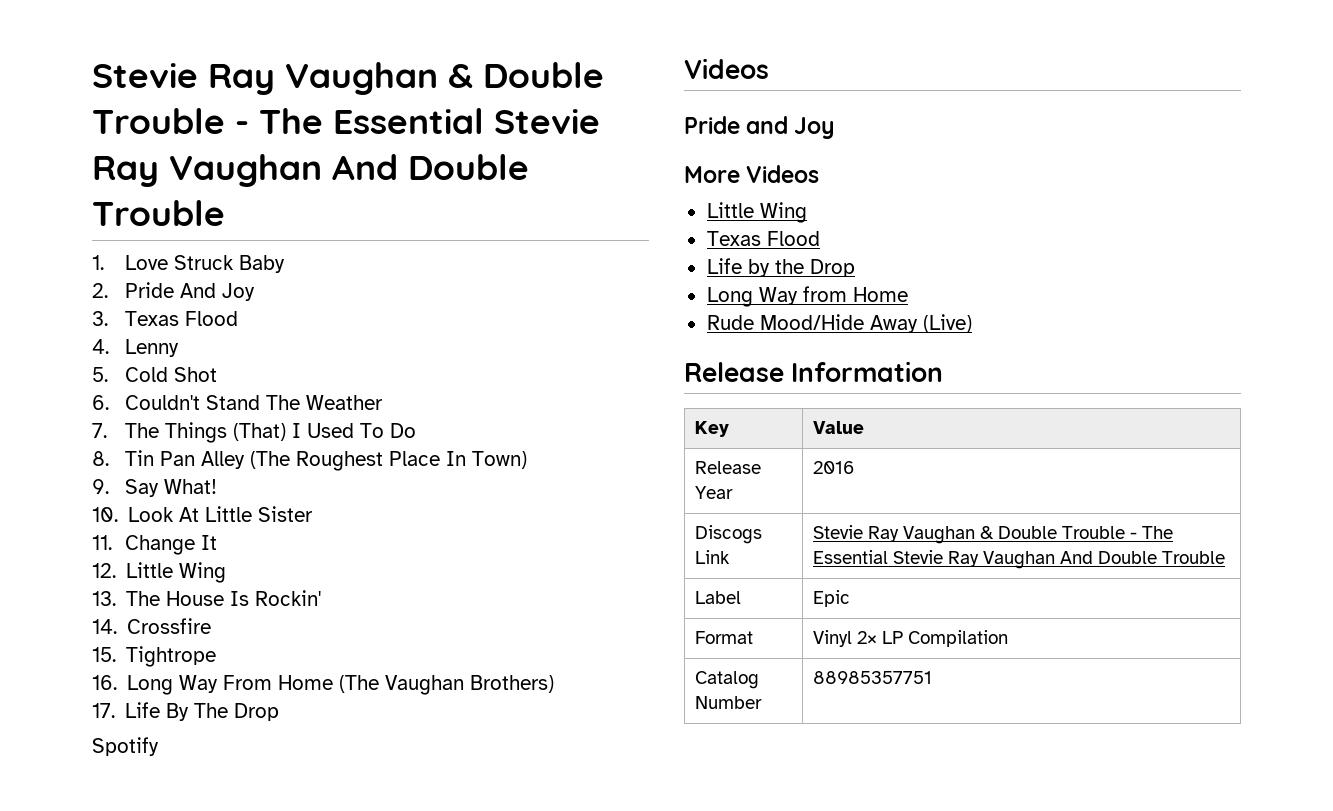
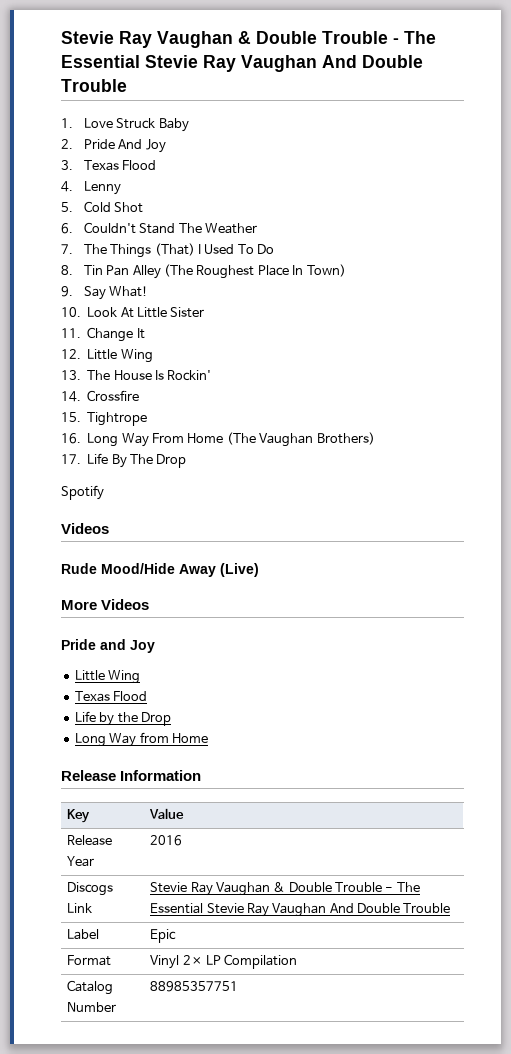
+ Rude Mood/Hide Away (Live)
+ More Videos
- More Videos
- Rude Mood/Hide Away (Live)

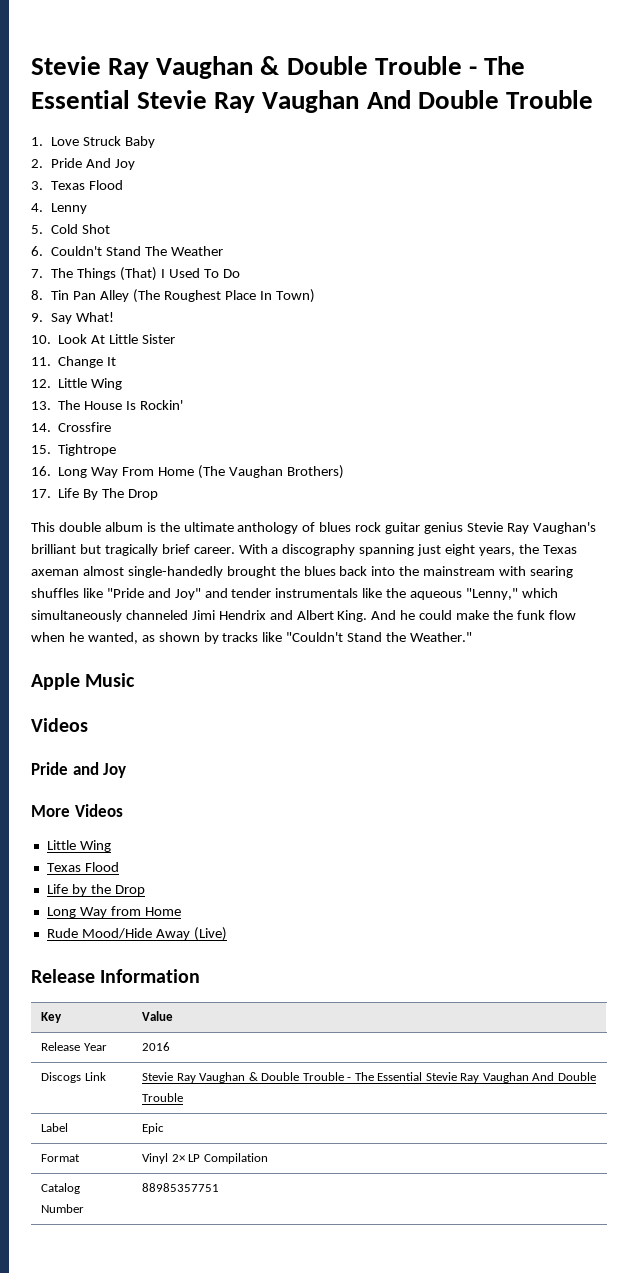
- Spotify
+ This double album is the ultimate anthology of blues rock guitar genius Stevie Ray Vaughan's brilliant but tragically brief career. With a discography spanning just eight years, the Texas axeman almost single-handedly brought the blues back into the mainstream with searing shuffles like "Pride and Joy" and tender instrumentals like the aqueous "Lenny," which simultaneously channeled Jimi Hendrix and Albert King. And he could make the funk flow when he wanted, as shown by tracks like "Couldn't Stand the Weather."
+ Apple Music
  Videos
- Rude Mood/Hide Away (Live)
- More Videos
+ More Videos
+ Rude Mood/Hide Away (Live)

